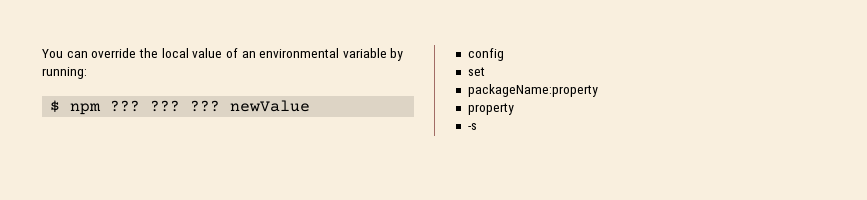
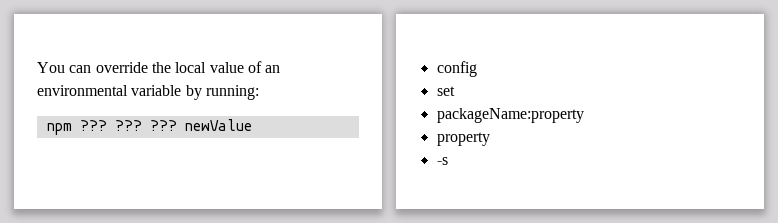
- $ npm ???
+ npm ???

